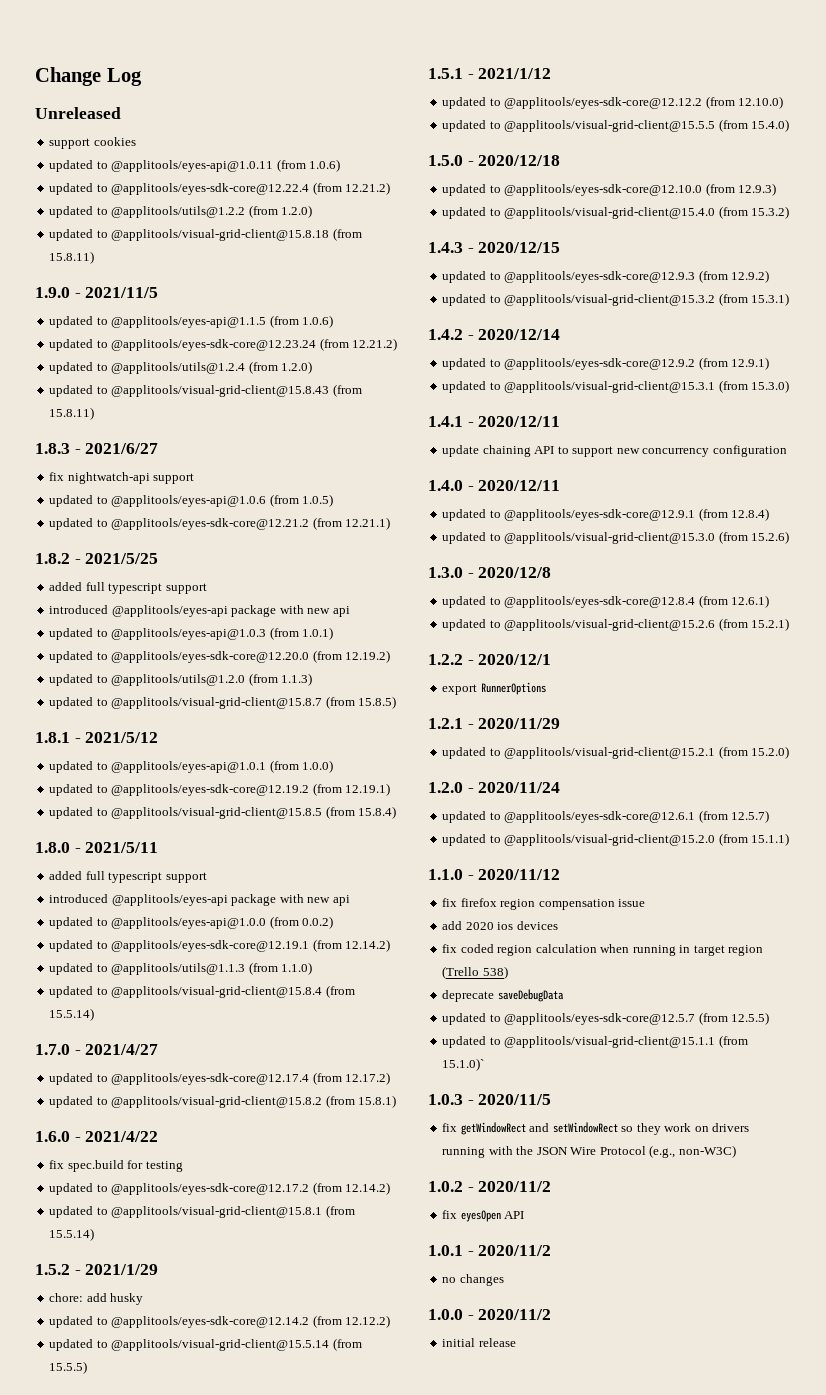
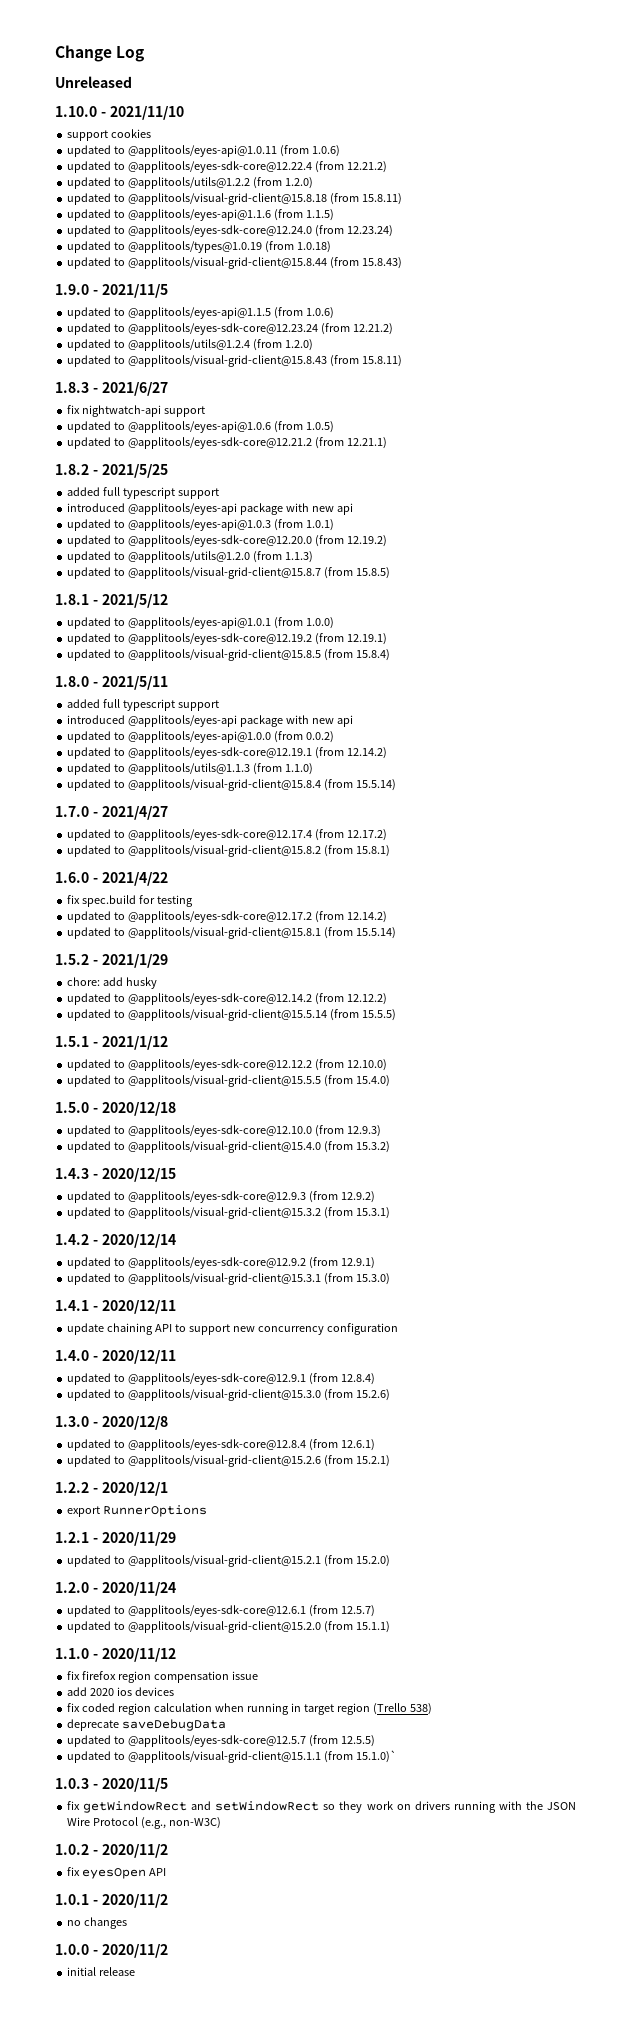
+ 1.10.0 - 2021/11/10
+ updated to @applitools/eyes-api@1.1.6 (from 1.1.5)
+ updated to @applitools/eyes-sdk-core@12.24.0 (from 12.23.24)
+ updated to @applitools/types@1.0.19 (from 1.0.18)
+ updated to @applitools/visual-grid-client@15.8.44 (from 15.8.43)

